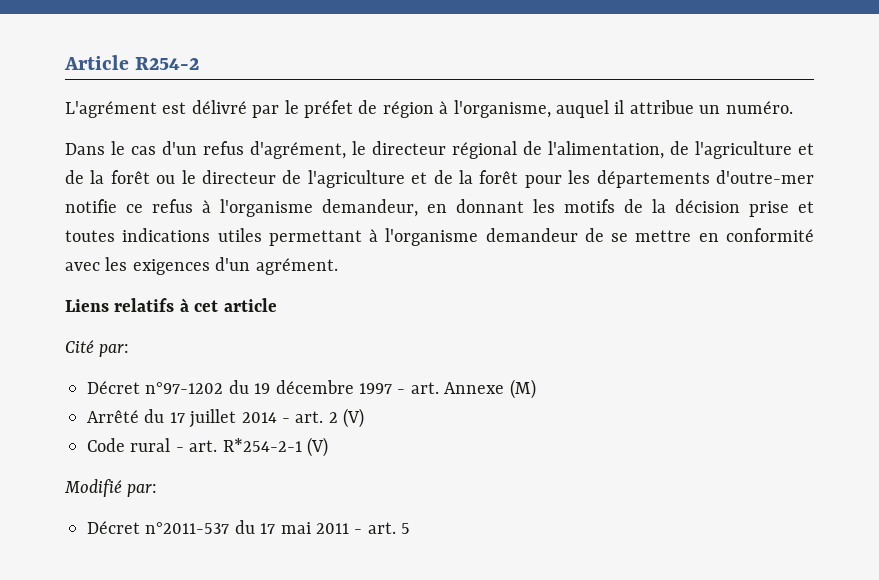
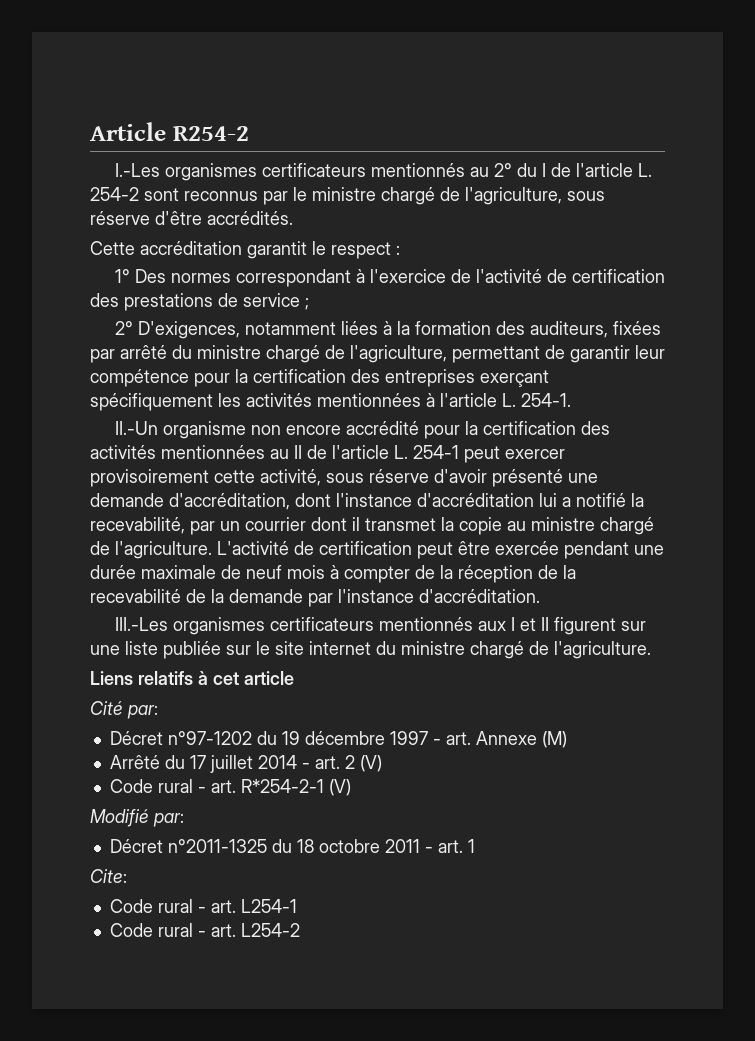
- L'agrément est délivré par le préfet de région à l'organisme, auquel il attribue un numéro.
- Dans le cas d'un refus d'agrément, le directeur régional de l'alimentation, de l'agriculture et de la forêt ou le directeur de l'agriculture et de la forêt pour les départements d'outre-mer notifie ce refus à l'organisme demandeur, en donnant les motifs de la décision prise et toutes indications utiles permettant à l'organisme demandeur de se mettre en conformité avec les exigences d'un agrément.
+ I.-Les organismes certificateurs mentionnés au 2° du I de l'article L. 254-2 sont reconnus par le ministre chargé de l'agriculture, sous réserve d'être accrédités.
+ Cette accréditation garantit le respect :
+ 1° Des normes correspondant à l'exercice de l'activité de certification des prestations de service ;
+ 2° D'exigences, notamment liées à la formation des auditeurs, fixées par arrêté du ministre chargé de l'agriculture, permettant de garantir leur compétence pour la certification des entreprises exerçant spécifiquement les activités mentionnées à l'article L. 254-1.
+ II.-Un organisme non encore accrédité pour la certification des activités mentionnées au II de l'article L. 254-1 peut exercer provisoirement cette activité, sous réserve d'avoir présenté une demande d'accréditation, dont l'instance d'accréditation lui a notifié la recevabilité, par un courrier dont il transmet la copie au ministre chargé de l'agriculture. L'activité de certification peut être exercée pendant une durée maximale de neuf mois à compter de la réception de la recevabilité de la demande par l'instance d'accréditation.
+ III.-Les organismes certificateurs mentionnés aux I et II figurent sur une liste publiée sur le site internet du ministre chargé de l'agriculture.
- Décret n°2011-537 du 17 mai 2011 - art. 5
+ Décret n°2011-1325 du 18 octobre 2011 - art. 1
+ Cite:
+ Code rural - art. L254-1
+ Code rural - art. L254-2

